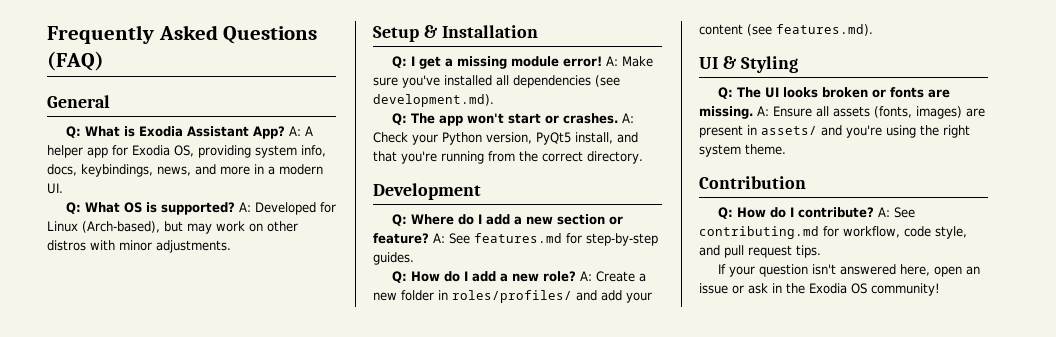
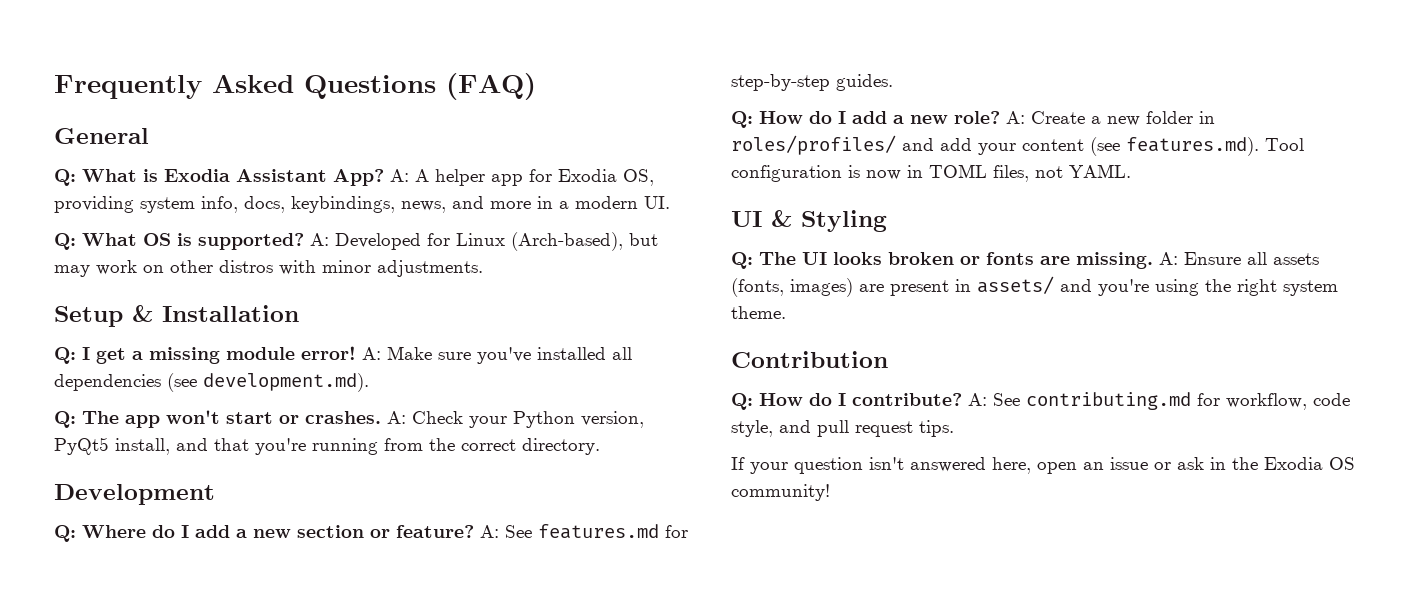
- A: Create a new folder in roles/profiles/ and add your content (see features.md).
+ A: Create a new folder in roles/profiles/ and add your content (see features.md). Tool configuration is now in TOML files, not YAML.

